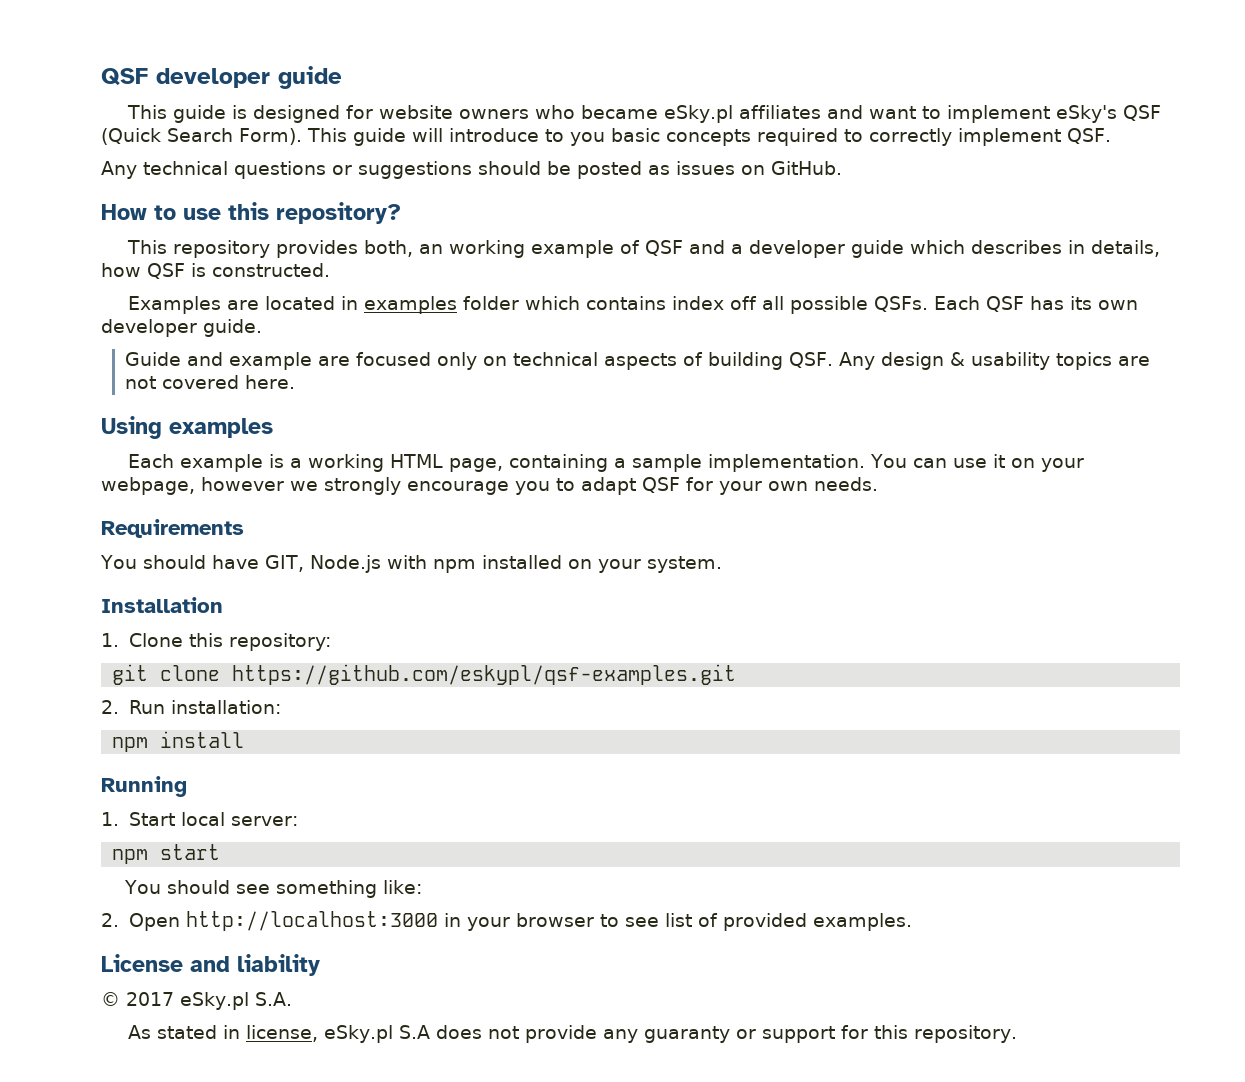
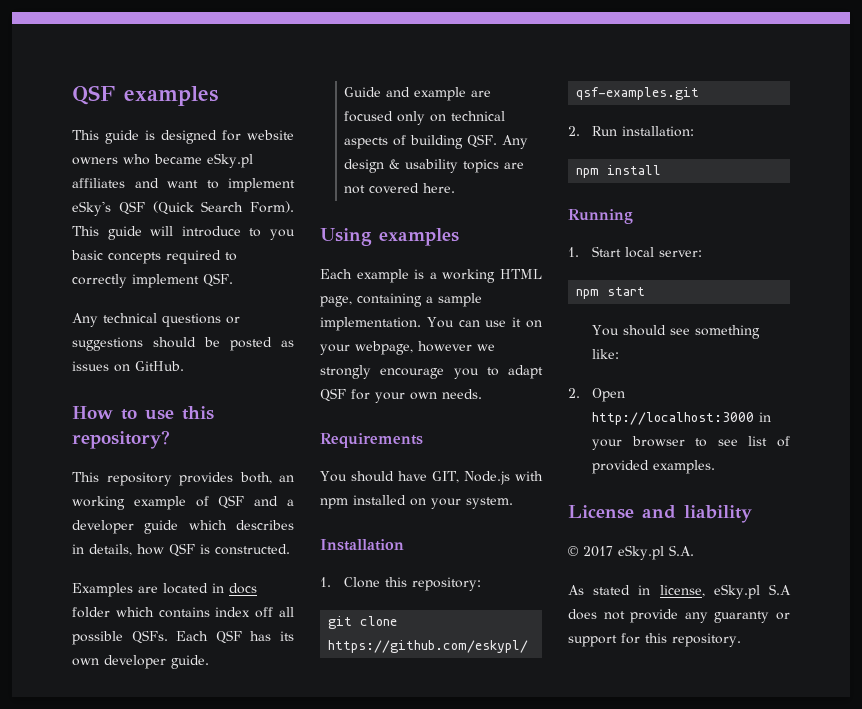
- QSF developer guide
+ QSF examples
- Examples are located in examples folder which contains index off all possible QSFs.
+ Examples are located in docs folder which contains index off all possible QSFs.

